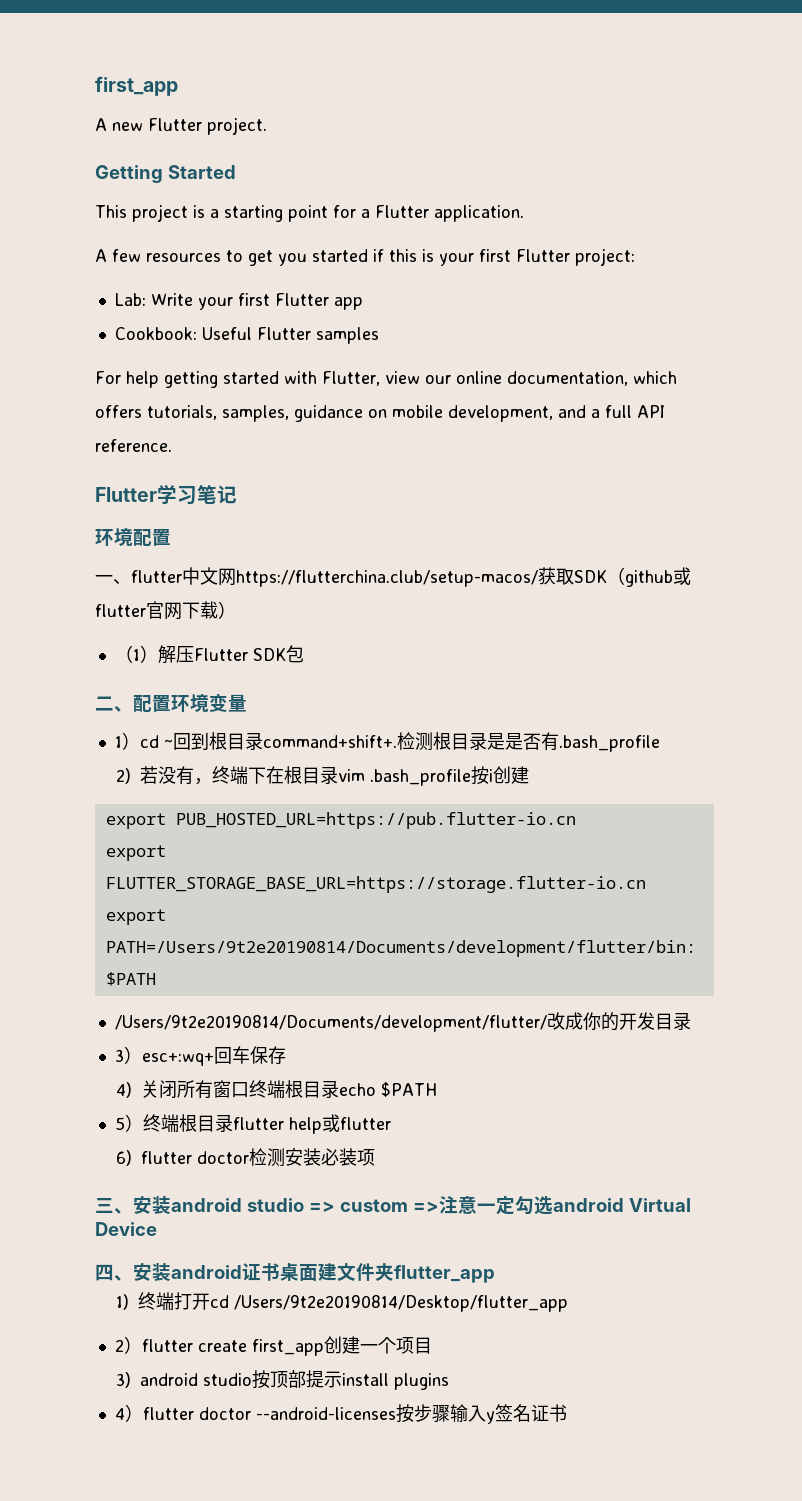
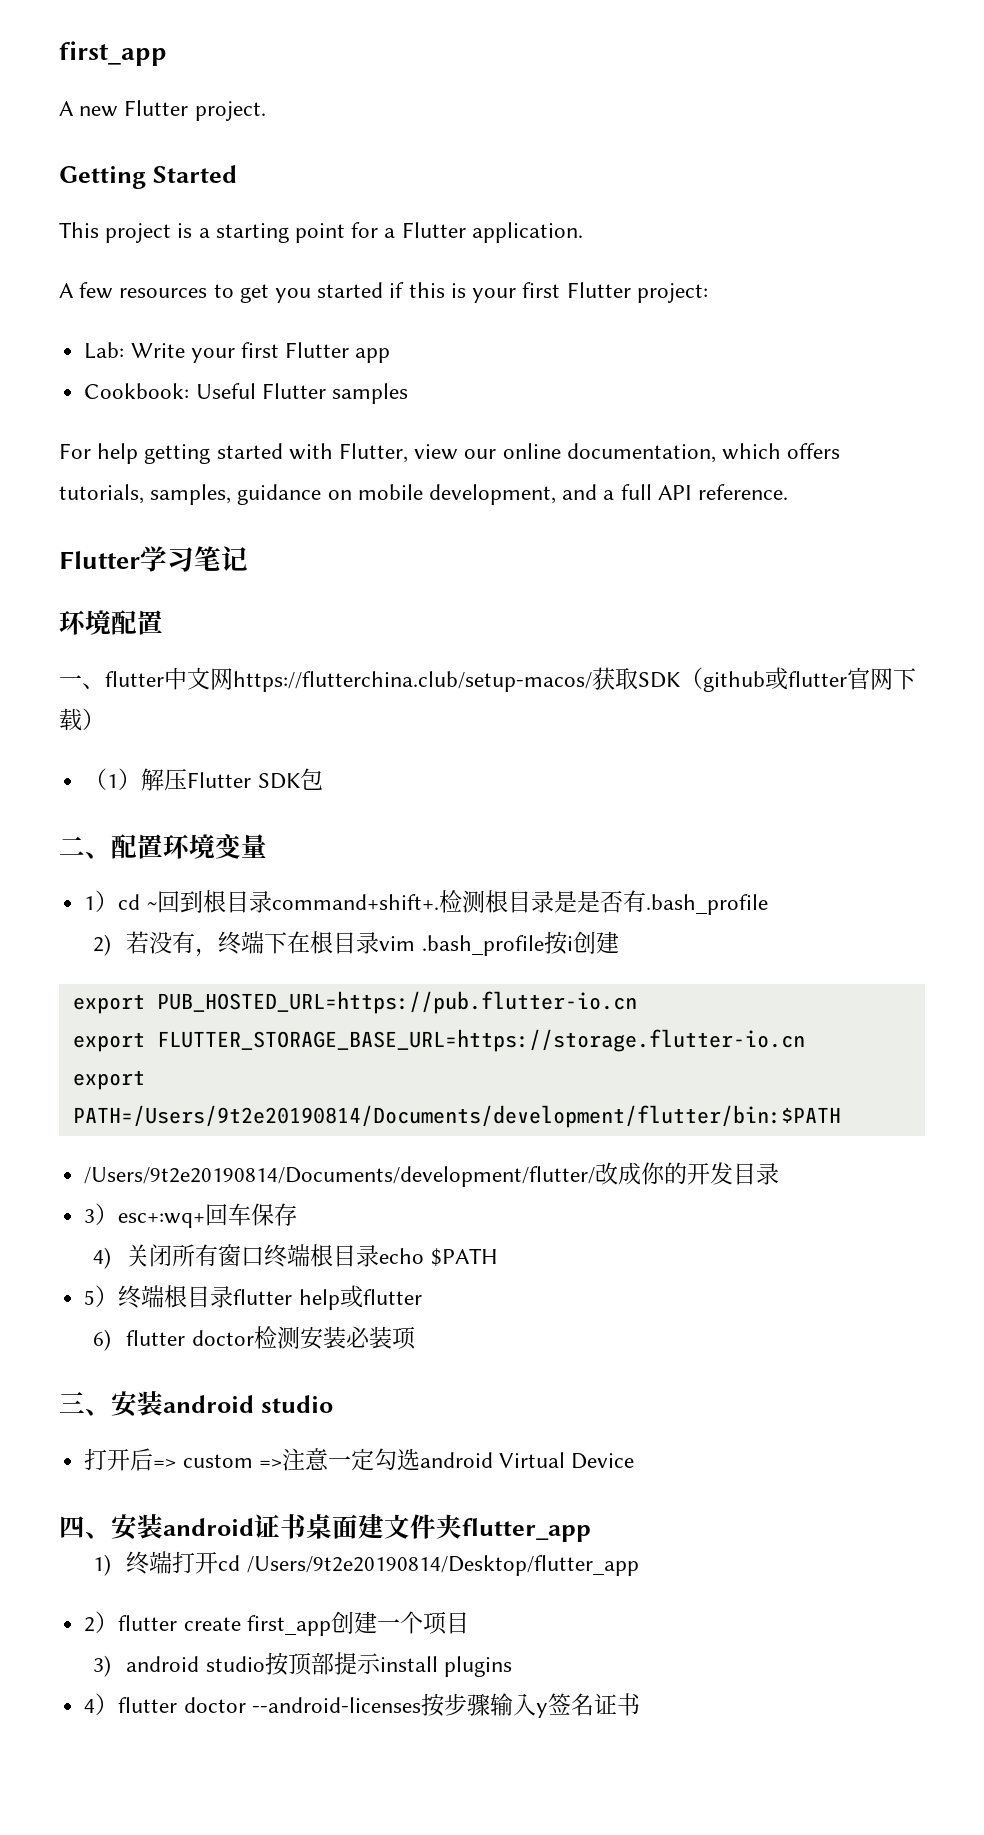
- 三、安装android studio => custom =>注意一定勾选android Virtual Device
+ 三、安装android studio
+ 打开后=> custom =>注意一定勾选android Virtual Device

